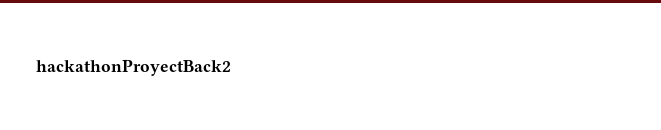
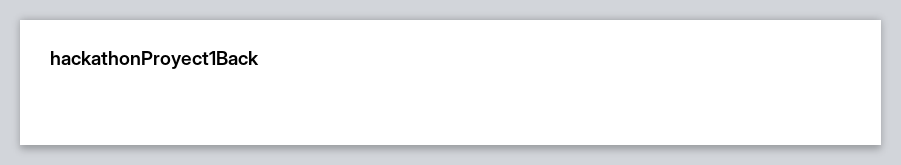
- hackathonProyectBack2
+ hackathonProyect1Back

